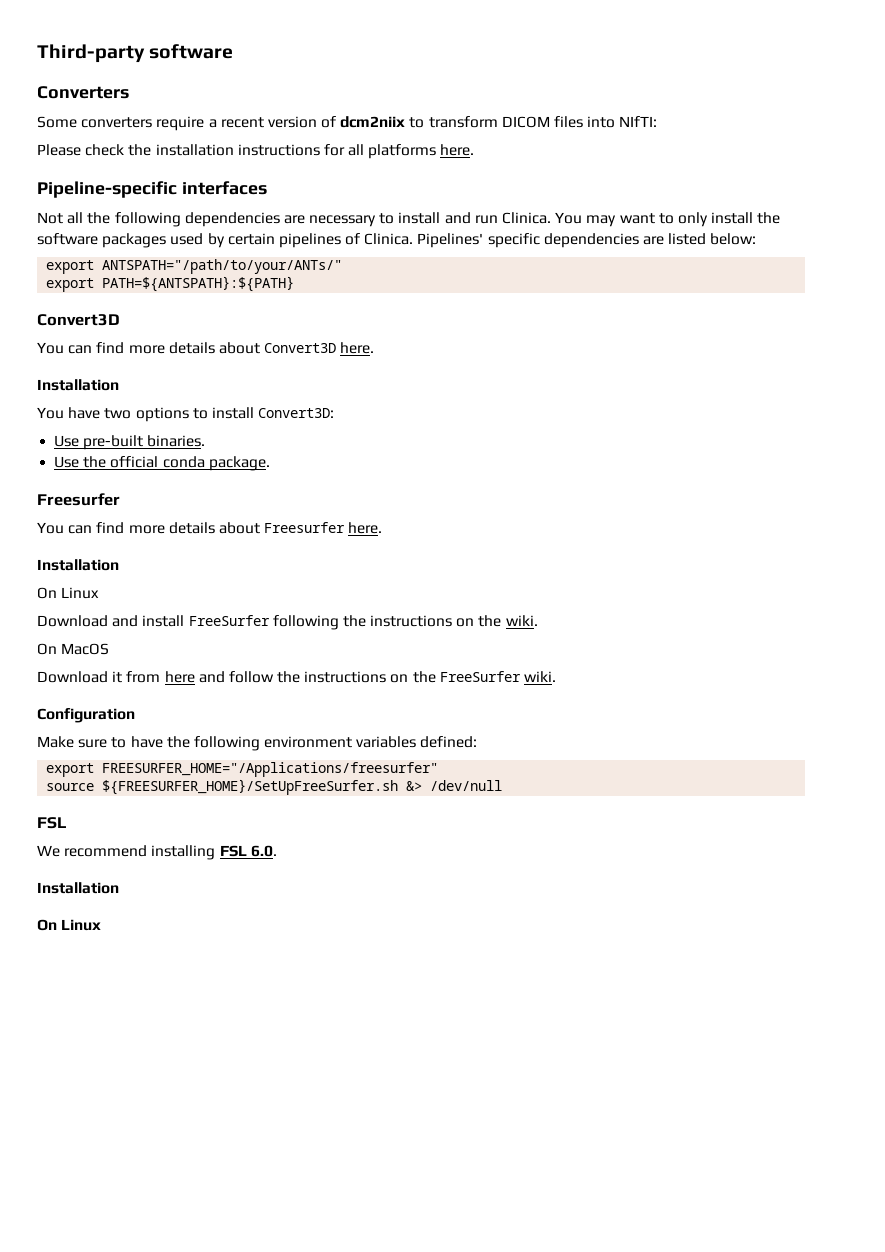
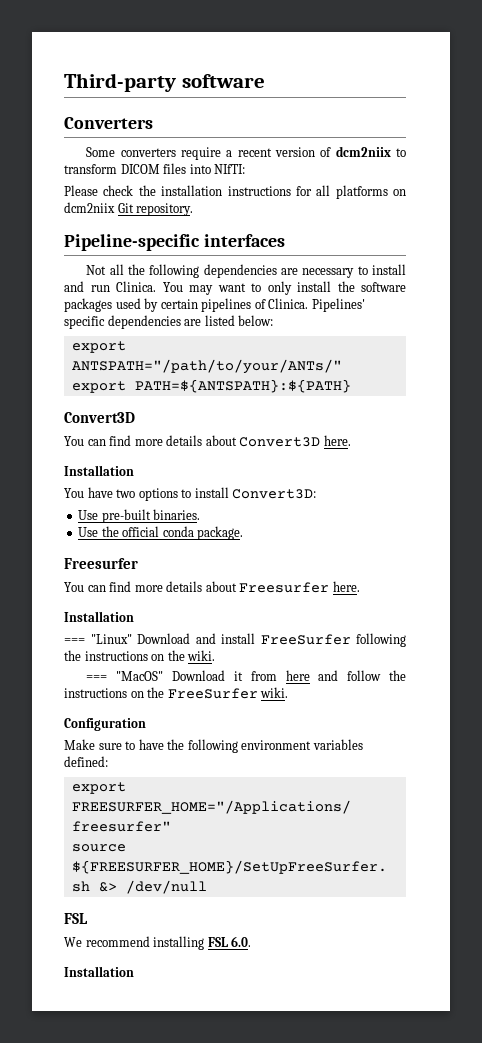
- Please check the installation instructions for all platforms here.
+ Please check the installation instructions for all platforms on dcm2niix Git repository.
  You can find more details about Freesurfer here.
  Installation
- On Linux
- Download and install FreeSurfer following the instructions on the wiki.
+ === "Linux" Download and install FreeSurfer following the instructions on the wiki.
- On MacOS
- Download it from here and follow the instructions on the FreeSurfer wiki.
+ === "MacOS" Download it from here and follow the instructions on the FreeSurfer wiki.
  We recommend installing FSL 6.0.
  Installation
- On Linux

